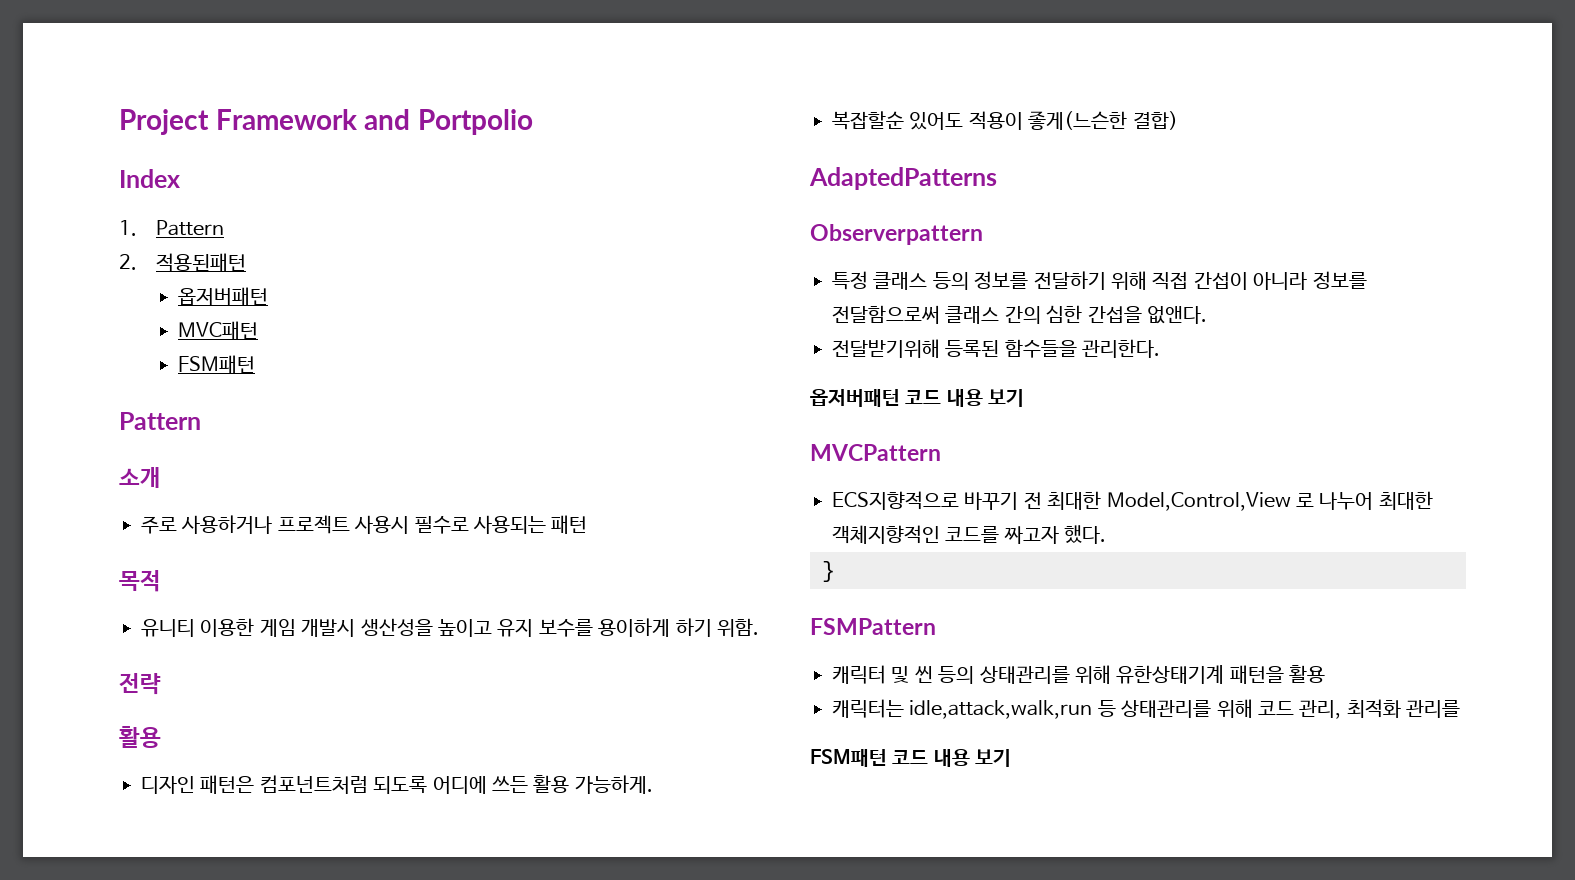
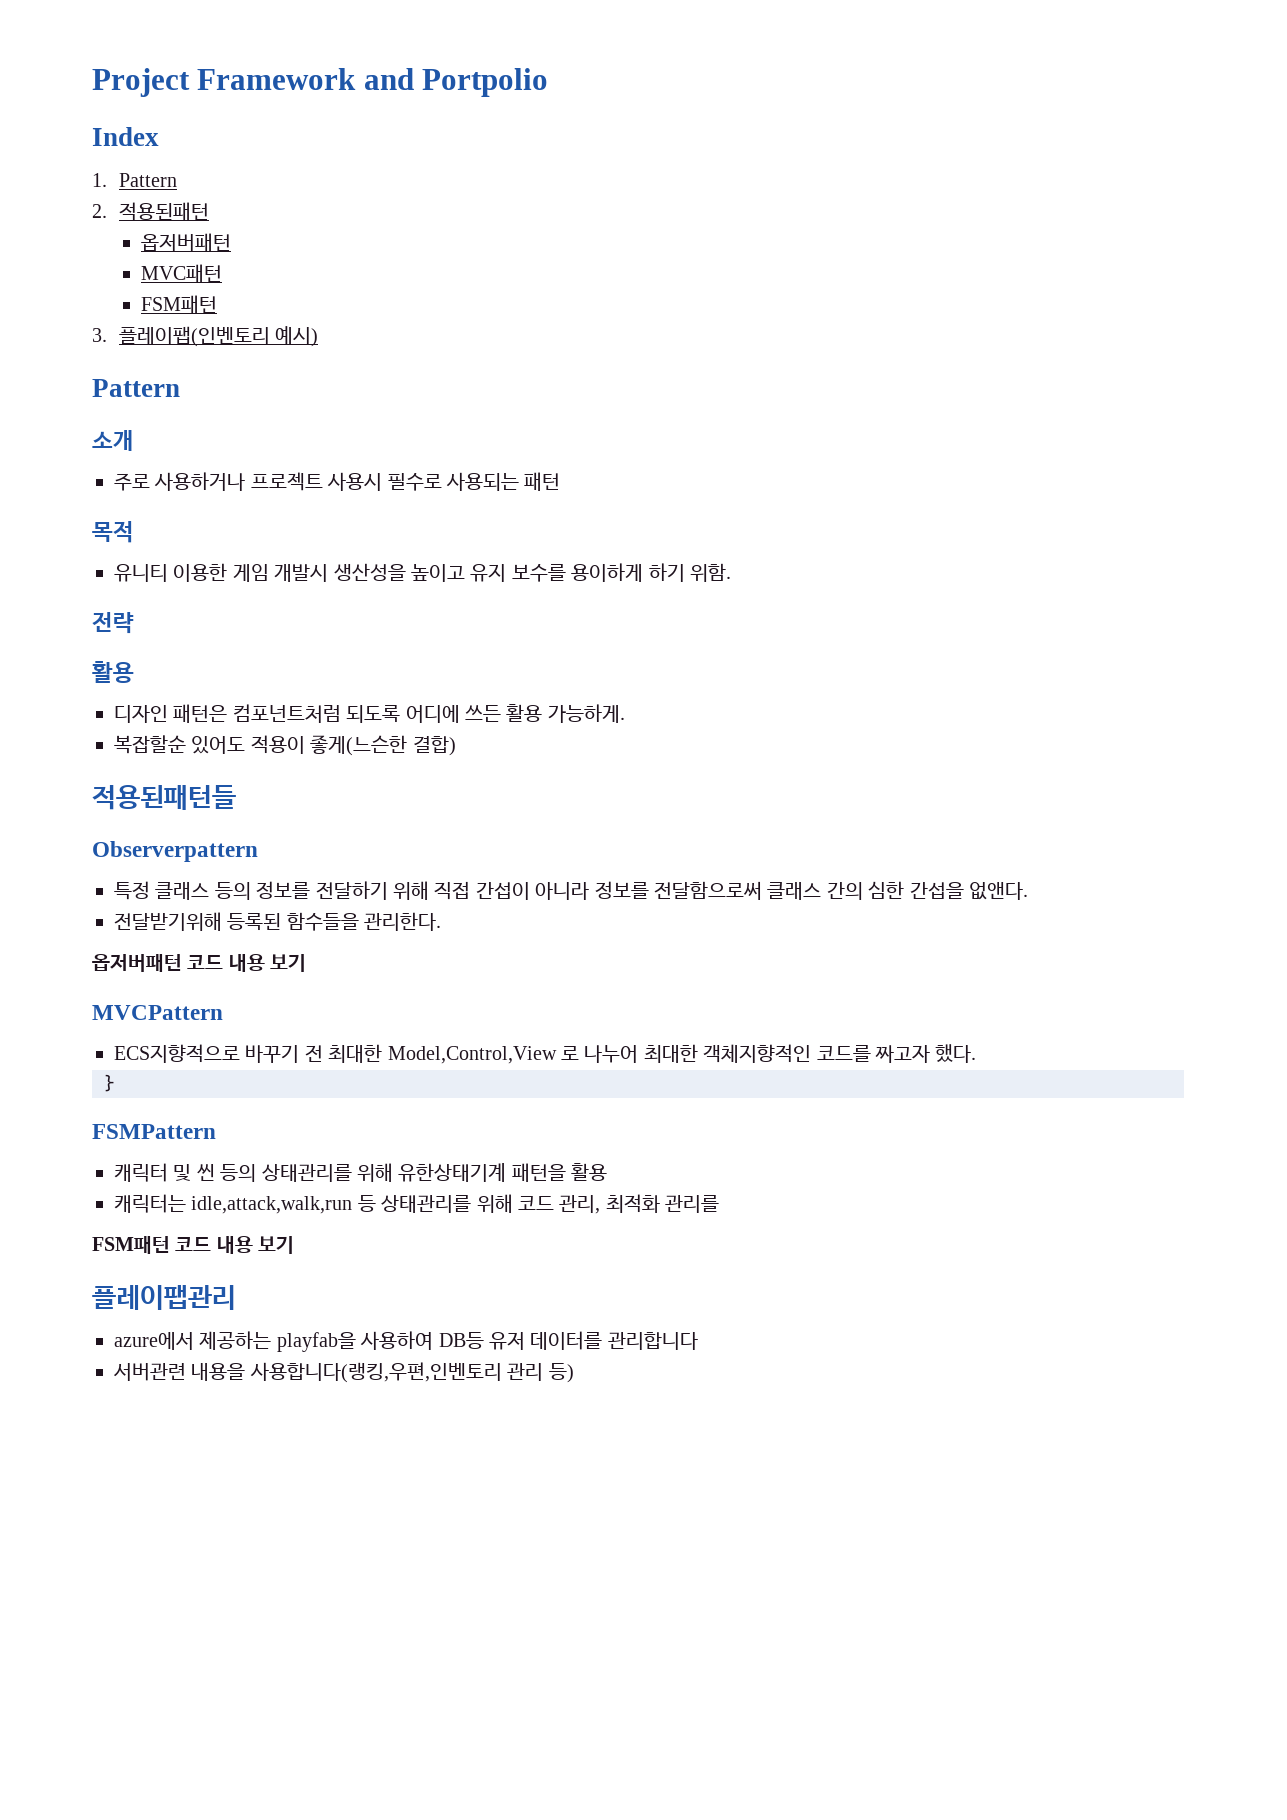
+ 3. 플레이팹(인벤토리 예시)
- AdaptedPatterns
+ 적용된패턴들
+ 플레이팹관리
+ azure에서 제공하는 playfab을 사용하여 DB등 유저 데이터를 관리합니다
+ 서버관련 내용을 사용합니다(랭킹,우편,인벤토리 관리 등)

